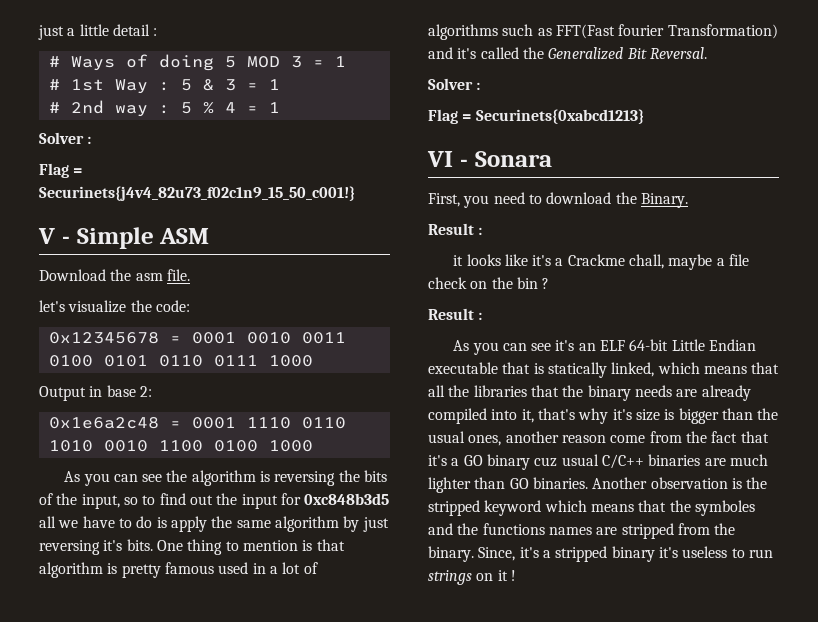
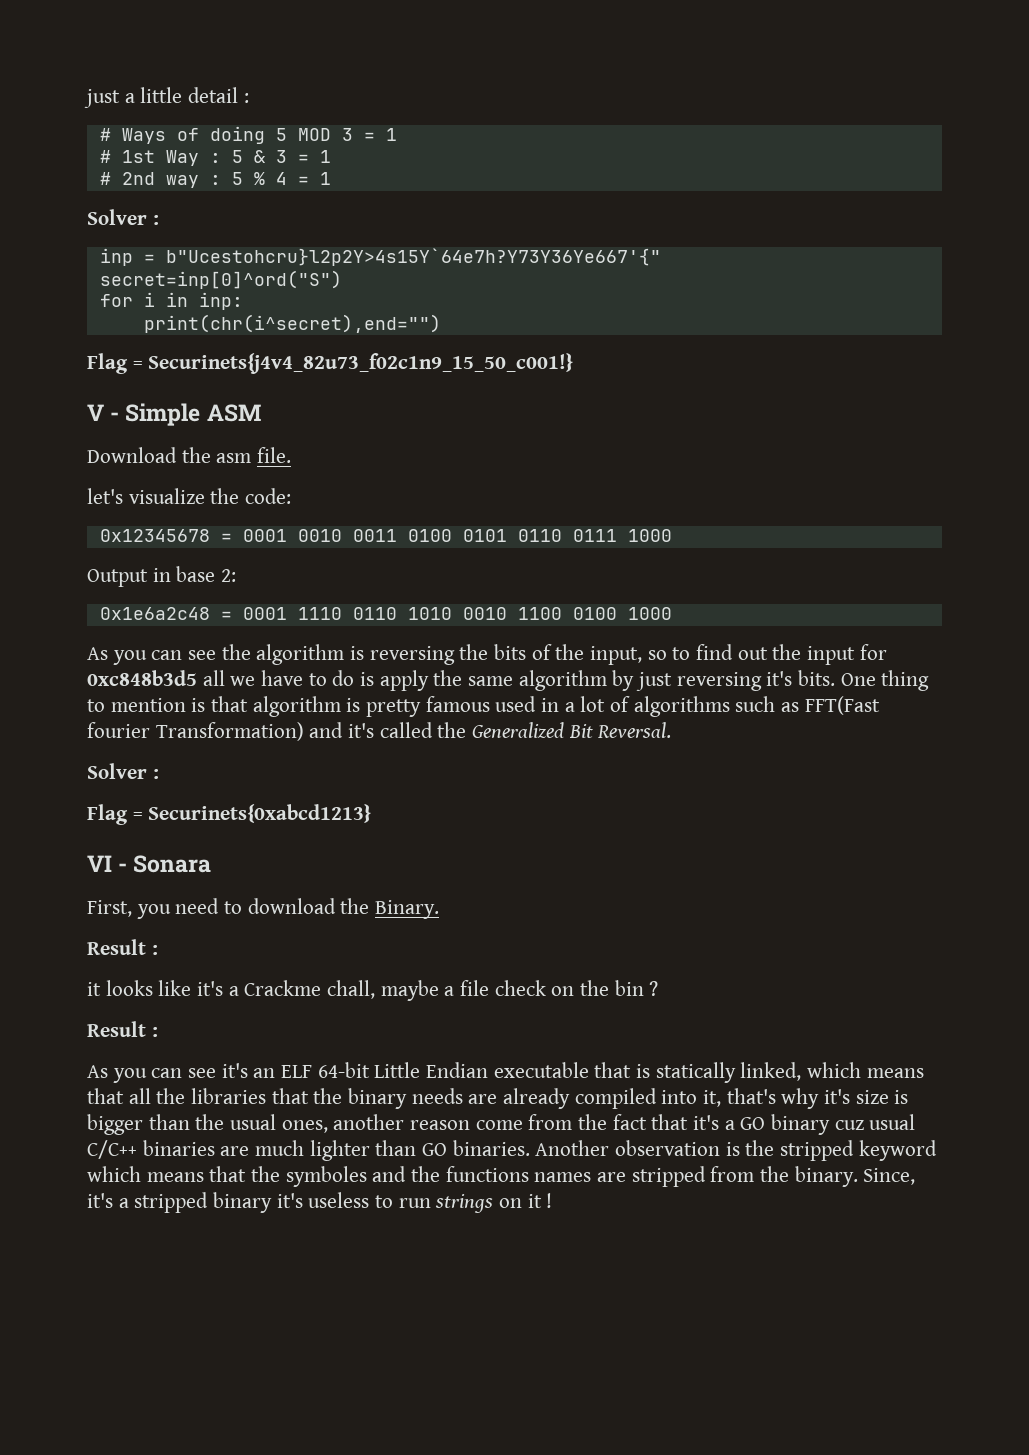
+ inp = b"Ucestohcru}l2p2Y>4s15Y`64e7h?Y73Y36Ye667'{"
+ secret=inp[0]^ord("S")
+ for i in inp:
+ print(chr(i^secret),end="")

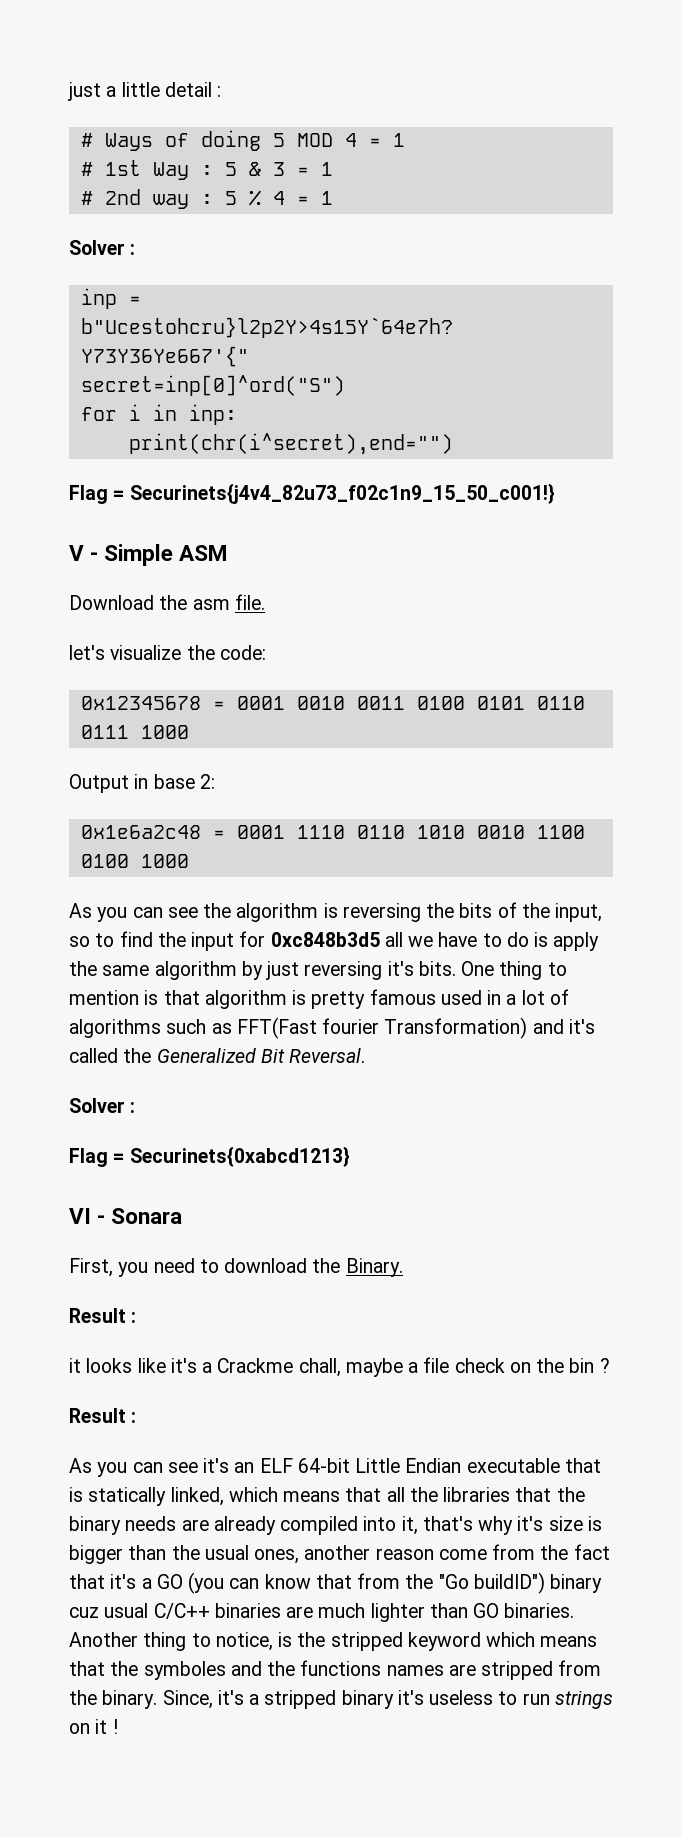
- # Ways of doing 5 MOD 3 = 1
+ # Ways of doing 5 MOD 4 = 1
- As you can see the algorithm is reversing the bits of the input, so to find out the input for 0xc848b3d5 all we have to do is apply the same algorithm by just reversing it's bits.
+ As you can see the algorithm is reversing the bits of the input, so to find the input for 0xc848b3d5 all we have to do is apply the same algorithm by just reversing it's bits.
- As you can see it's an ELF 64-bit Little Endian executable that is statically linked, which means that all the libraries that the binary needs are already compiled into it, that's why it's size is bigger than the usual ones, another reason come from the fact that it's a GO binary cuz usual C/C++ binaries are much lighter than GO binaries.
+ As you can see it's an ELF 64-bit Little Endian executable that is statically linked, which means that all the libraries that the binary needs are already compiled into it, that's why it's size is bigger than the usual ones, another reason come from the fact that it's a GO (you can know that from the "Go buildID") binary cuz usual C/C++ binaries are much lighter than GO binaries.
- Another observation is the stripped keyword which means that the symboles and the functions names are stripped from the binary.
+ Another thing to notice, is the stripped keyword which means that the symboles and the functions names are stripped from the binary.

